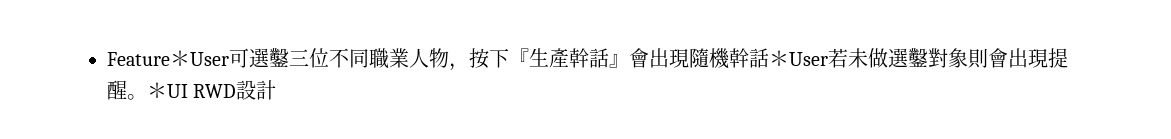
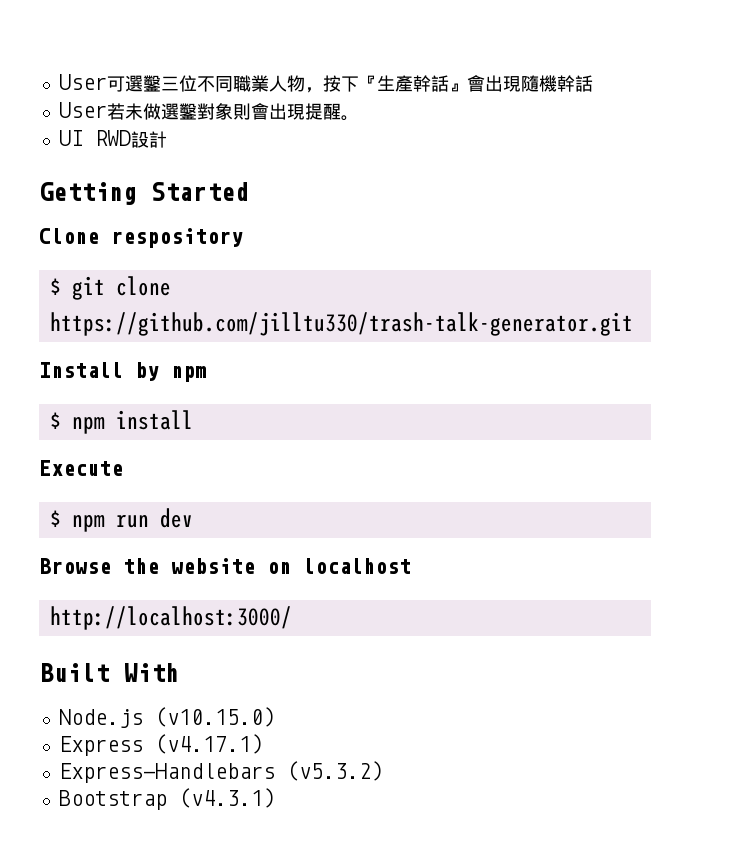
- Feature＊User可選鑿三位不同職業人物，按下『生產幹話』會出現隨機幹話＊User若未做選鑿對象則會出現提醒。＊UI RWD設計
+ User可選鑿三位不同職業人物，按下『生產幹話』會出現隨機幹話
+ User若未做選鑿對象則會出現提醒。
+ UI RWD設計
+ Getting Started
+ Clone respository
+ $ git clone https://github.com/jilltu330/trash-talk-generator.git
+ Install by npm
+ $ npm install
+ Execute
+ $ npm run dev
+ Browse the website on localhost
+ http://localhost:3000/
+ Built With
+ Node.js (v10.15.0)
+ Express (v4.17.1)
+ Express-Handlebars (v5.3.2)
+ Bootstrap (v4.3.1)

